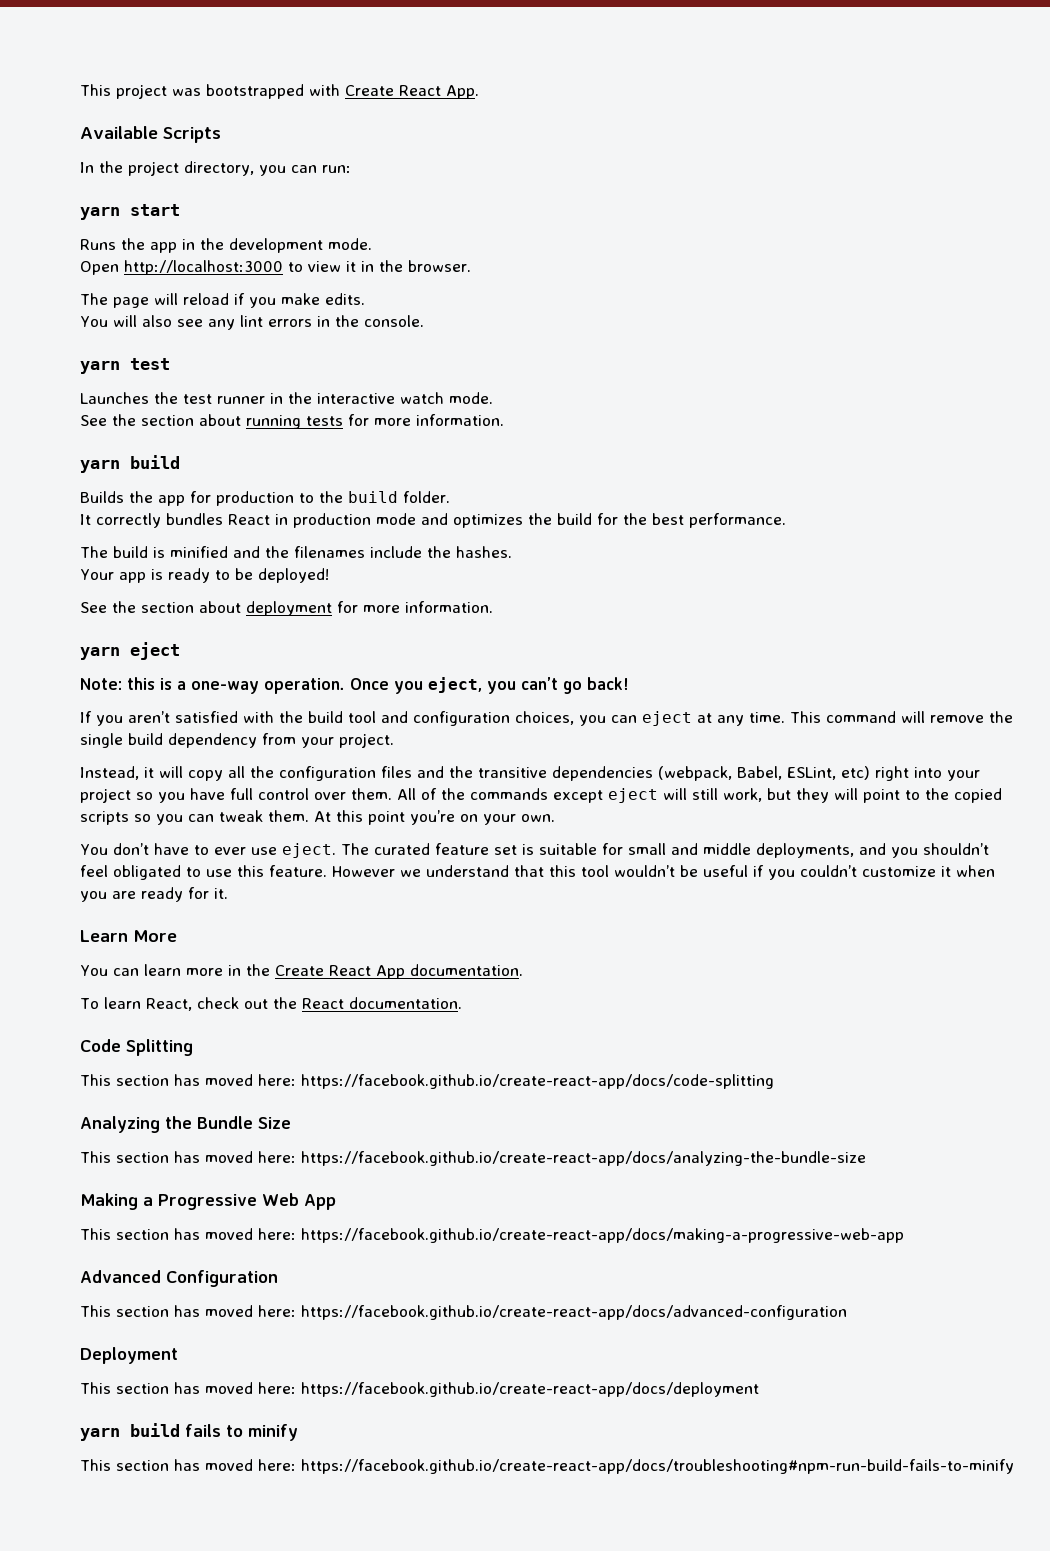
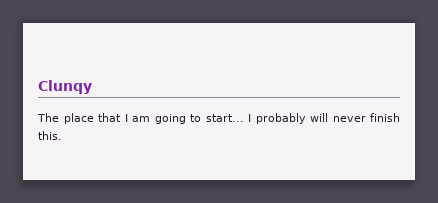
- This project was bootstrapped with Create React App.
- Available Scripts
- In the project directory, you can run:
- yarn start
- Runs the app in the development mode.
- Open http://localhost:3000 to view it in the browser.
- The page will reload if you make edits.
- You will also see any lint errors in the console.
- yarn test
- Launches the test runner in the interactive watch mode.
- See the section about running tests for more information.
- yarn build
- Builds the app for production to the build folder.
- It correctly bundles React in production mode and optimizes the build for the best performance.
- The build is minified and the filenames include the hashes.
- Your app is ready to be deployed!
- See the section about deployment for more information.
- yarn eject
- Note: this is a one-way operation. Once you eject, you can’t go back!
- If you aren’t satisfied with the build tool and configuration choices, you can eject at any time. This command will remove the single build dependency from your project.
- Instead, it will copy all the configuration files and the transitive dependencies (webpack, Babel, ESLint, etc) right into your project so you have full control over them. All of the commands except eject will still work, but they will point to the copied scripts so you can tweak them. At this point you’re on your own.
- You don’t have to ever use eject. The curated feature set is suitable for small and middle deployments, and you shouldn’t feel obligated to use this feature. However we understand that this tool wouldn’t be useful if you couldn’t customize it when you are ready for it.
- Learn More
- You can learn more in the Create React App documentation.
- To learn React, check out the React documentation.
- Code Splitting
- This section has moved here: https://facebook.github.io/create-react-app/docs/code-splitting
- Analyzing the Bundle Size
- This section has moved here: https://facebook.github.io/create-react-app/docs/analyzing-the-bundle-size
- Making a Progressive Web App
- This section has moved here: https://facebook.github.io/create-react-app/docs/making-a-progressive-web-app
- Advanced Configuration
- This section has moved here: https://facebook.github.io/create-react-app/docs/advanced-configuration
- Deployment
- This section has moved here: https://facebook.github.io/create-react-app/docs/deployment
- yarn build fails to minify
- This section has moved here: https://facebook.github.io/create-react-app/docs/troubleshooting#npm-run-build-fails-to-minify
+ Clunqy
+ The place that I am going to start... I probably will never finish this.

